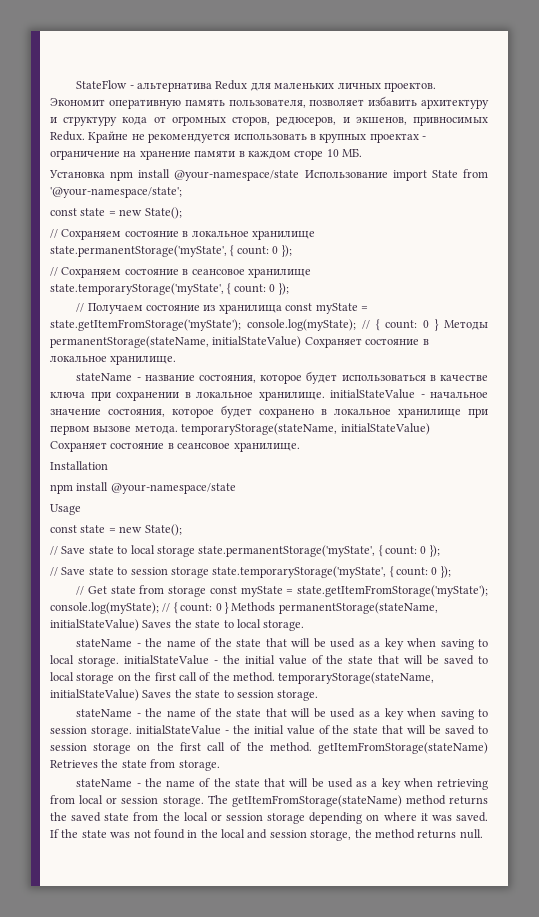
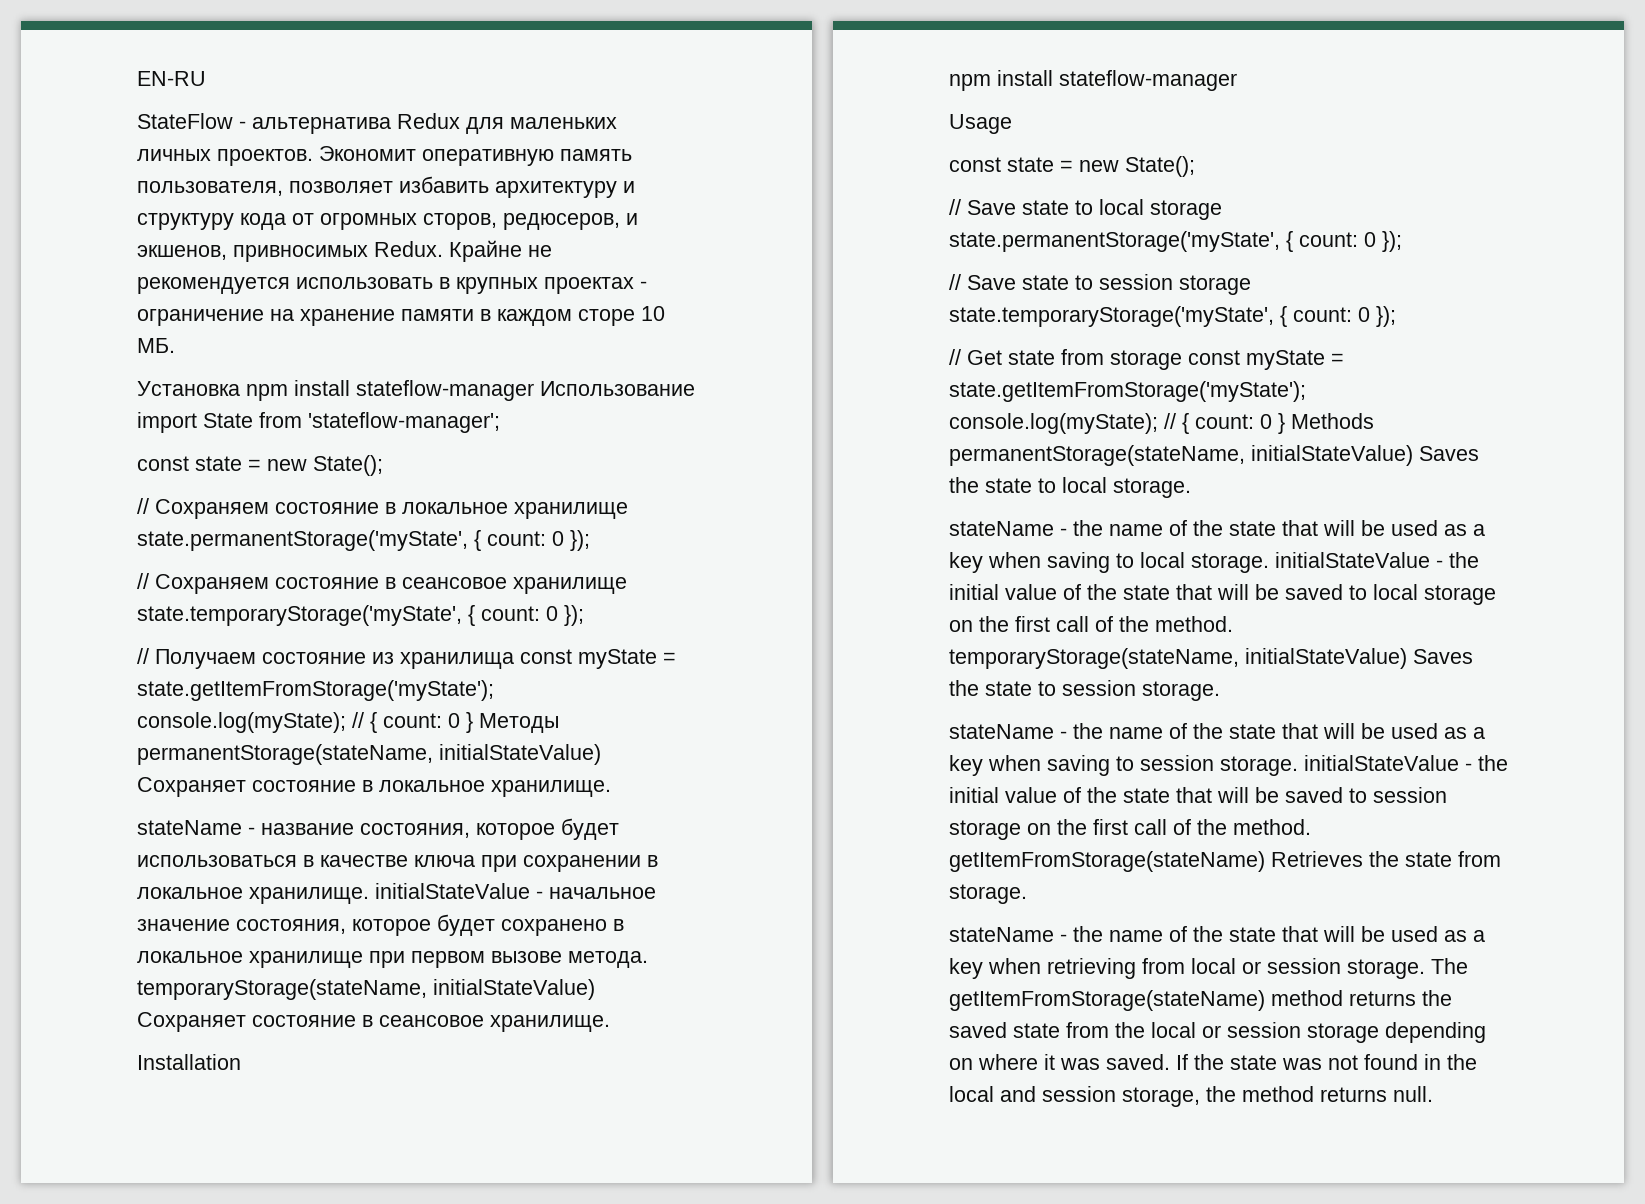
+ EN-RU
- Установка npm install @your-namespace/state Использование import State from '@your-namespace/state';
+ Установка npm install stateflow-manager Использование import State from 'stateflow-manager';
  Installation
- npm install @your-namespace/state
+ npm install stateflow-manager

